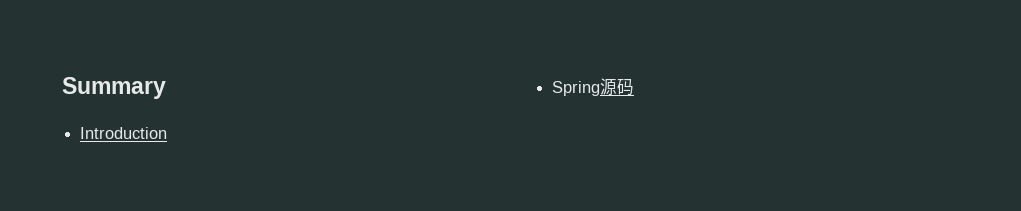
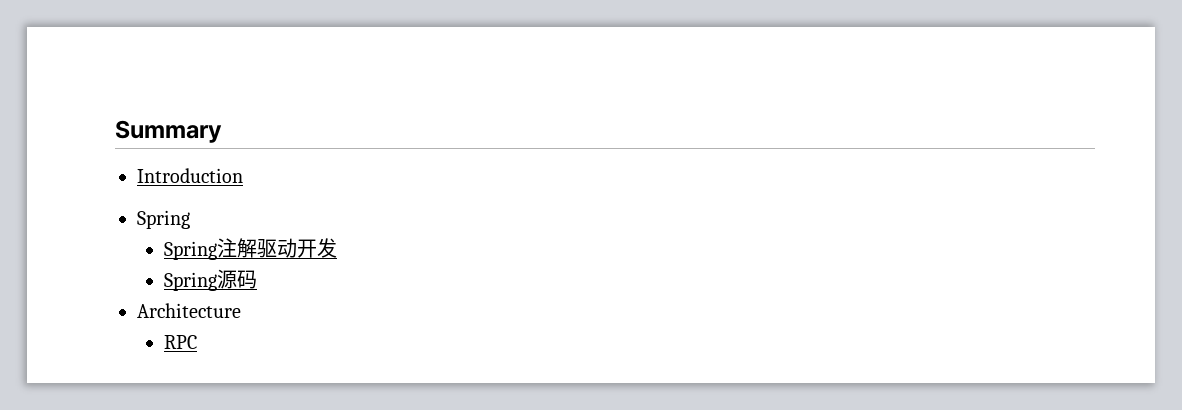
  Introduction
+ Spring
+ Spring注解驱动开发
+ Architecture
+ RPC

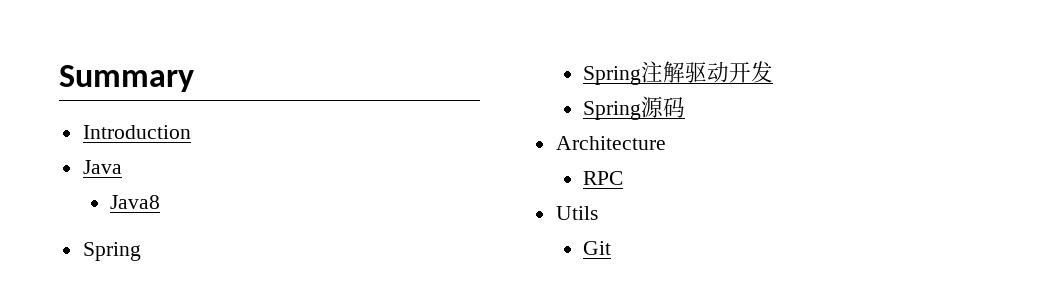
+ Java
+ Java8
+ Utils
+ Git

